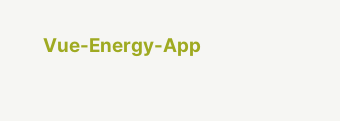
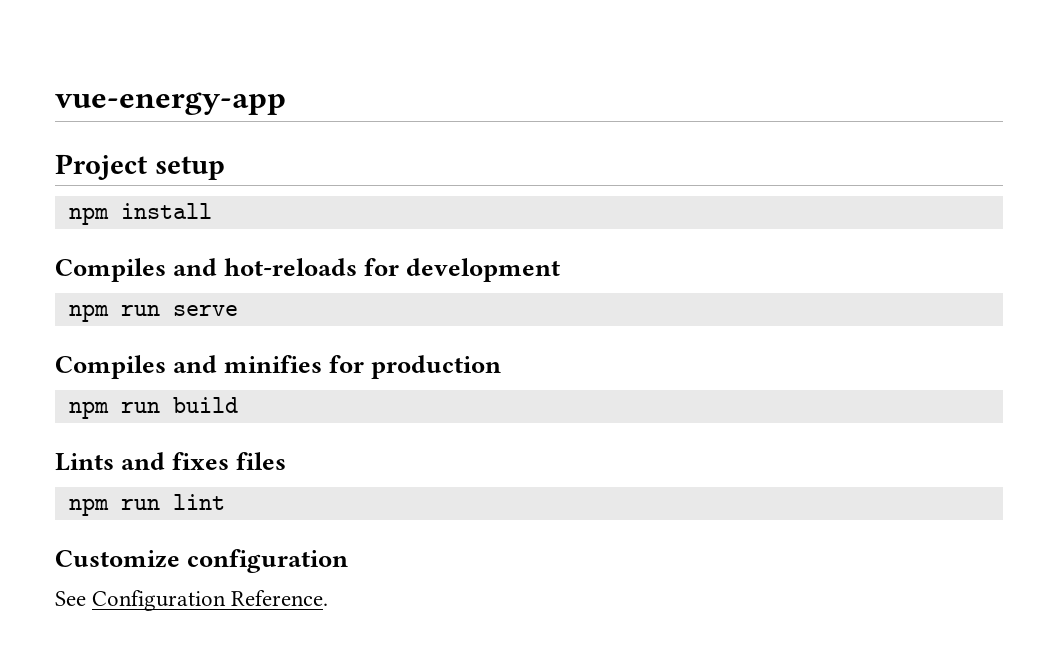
- Vue-Energy-App
+ vue-energy-app
+ Project setup
+ npm install
+ Compiles and hot-reloads for development
+ npm run serve
+ Compiles and minifies for production
+ npm run build
+ Lints and fixes files
+ npm run lint
+ Customize configuration
+ See Configuration Reference.

